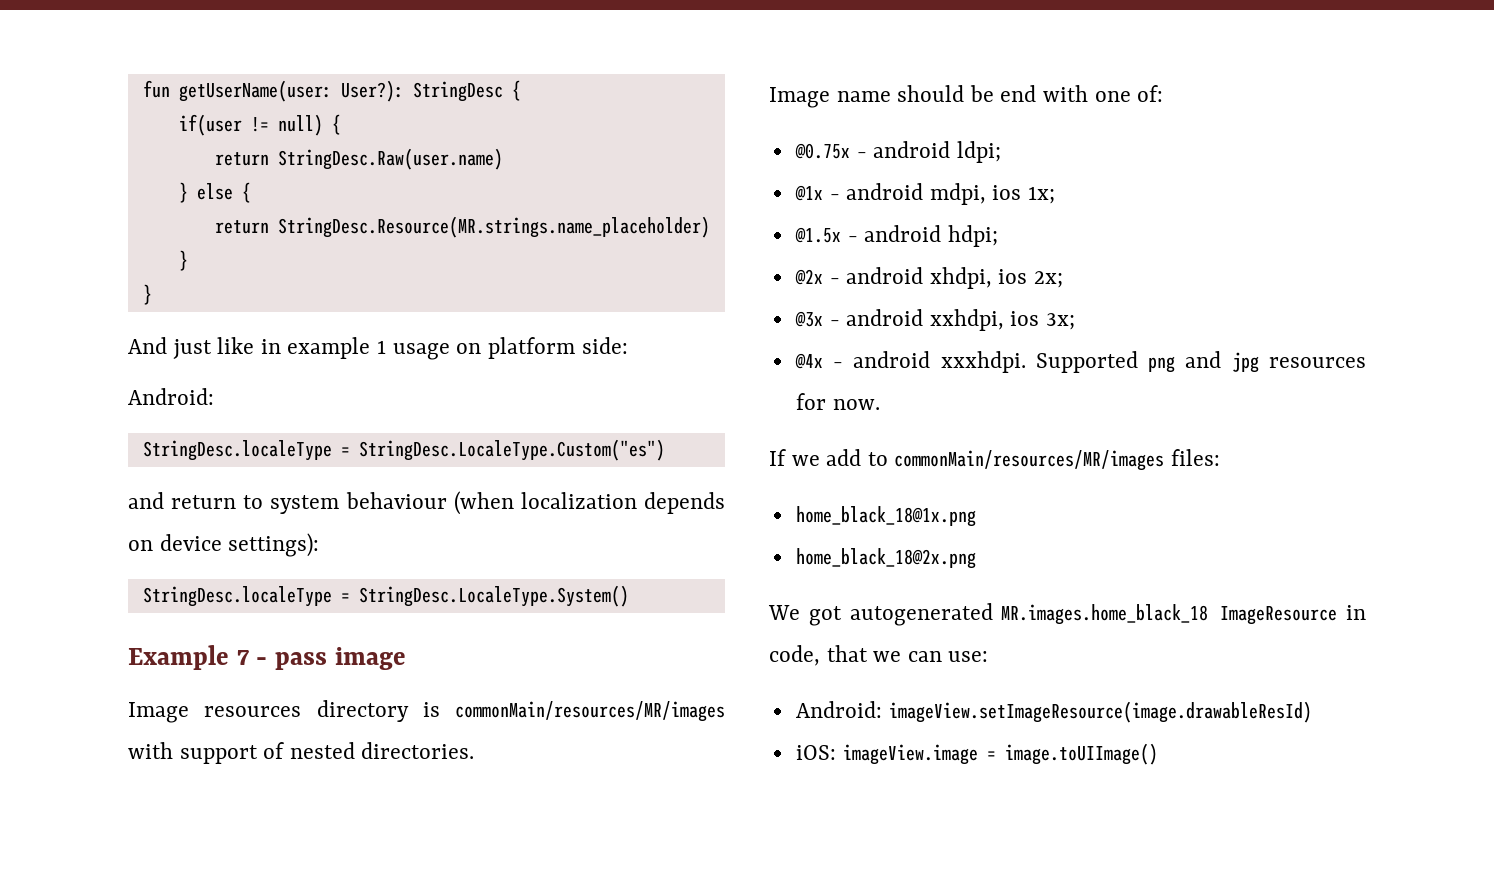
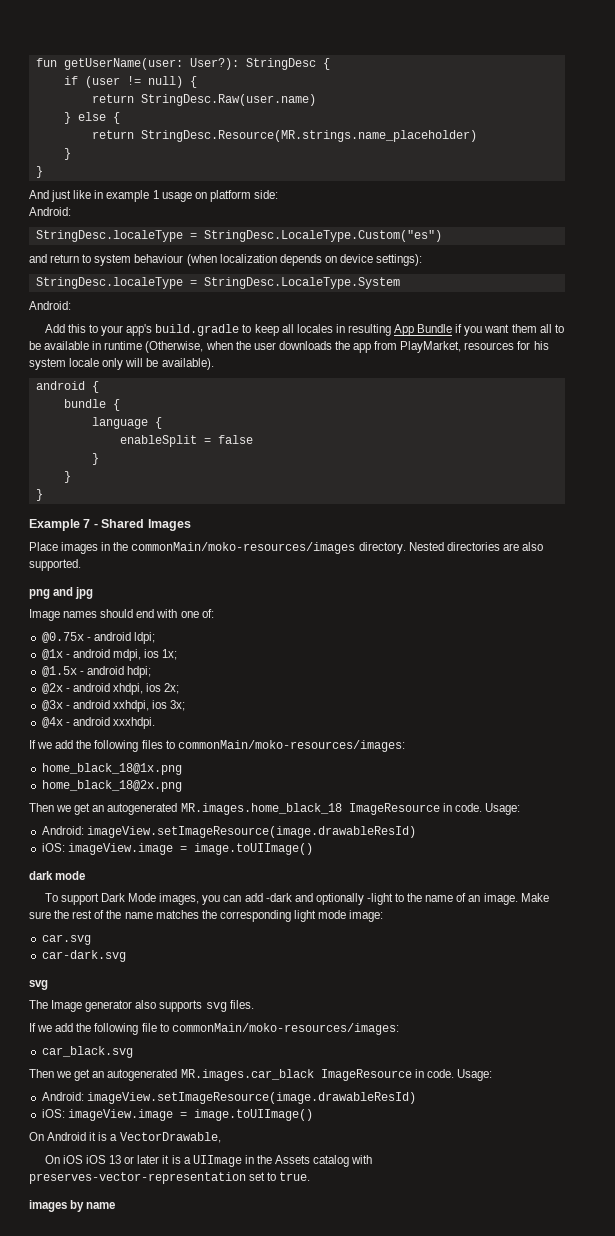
- if(user != null) {
+ if (user != null) {
- StringDesc.localeType = StringDesc.LocaleType.System()
- Example 7 - pass image
- Image resources directory is commonMain/resources/MR/images with support of nested directories.
- Image name should be end with one of:
+ StringDesc.localeType = StringDesc.LocaleType.System
+ Android:
+ Add this to your app's build.gradle to keep all locales in resulting App Bundle if you want them all to be available in runtime (Otherwise, when the user downloads the app from PlayMarket, resources for his system locale only will be available).
+ android {
+ bundle {
+ language {
+ enableSplit = false
+ }
+ }
+ }
+ Example 7 - Shared Images
+ Place images in the commonMain/moko-resources/images directory. Nested directories are also supported.
+ png and jpg
+ Image names should end with one of:
- @4x - android xxxhdpi. Supported png and jpg resources for now.
- If we add to commonMain/resources/MR/images files:
+ @4x - android xxxhdpi.
+ If we add the following files to commonMain/moko-resources/images:
  home_black_18@1x.png
  home_black_18@2x.png
- We got autogenerated MR.images.home_black_18 ImageResource in code, that we can use:
+ Then we get an autogenerated MR.images.home_black_18 ImageResource in code. Usage:
  Android: imageView.setImageResource(image.drawableResId)
  iOS: imageView.image = image.toUIImage()
+ dark mode
+ To support Dark Mode images, you can add -dark and optionally -light to the name of an image. Make sure the rest of the name matches the corresponding light mode image:
+ car.svg
+ car-dark.svg
+ svg
+ The Image generator also supports svg files.
+ If we add the following file to commonMain/moko-resources/images:
+ car_black.svg
+ Then we get an autogenerated MR.images.car_black ImageResource in code. Usage:
+ Android: imageView.setImageResource(image.drawableResId)
+ iOS: imageView.image = image.toUIImage()
+ On Android it is a VectorDrawable,
+ On iOS iOS 13 or later it is a UIImage in the Assets catalog with preserves-vector-representation set to true.
+ images by name

